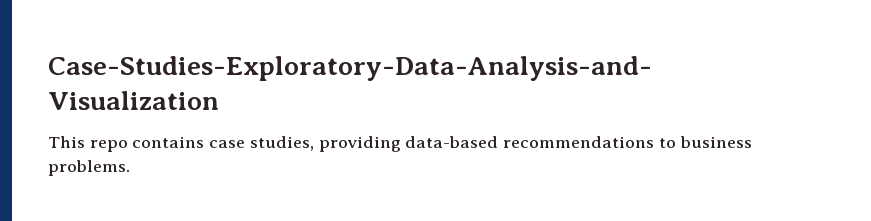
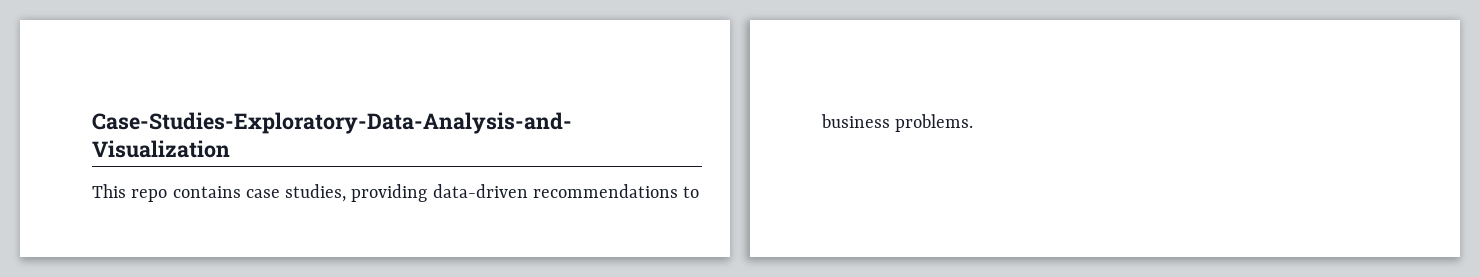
- This repo contains case studies, providing data-based recommendations to business problems.
+ This repo contains case studies, providing data-driven recommendations to business problems.

